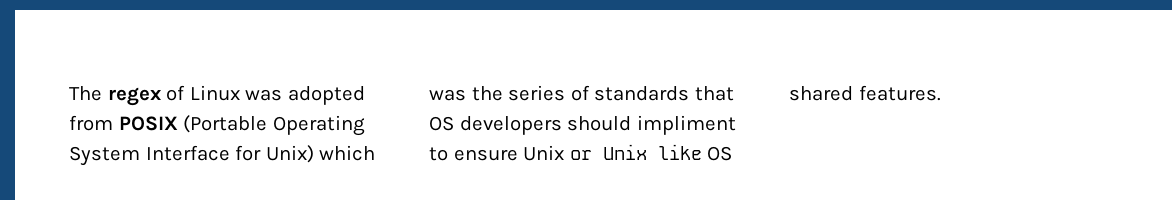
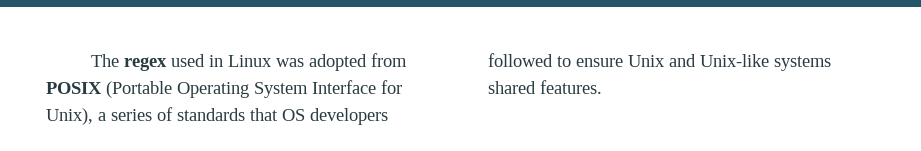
- The regex of Linux was adopted from POSIX (Portable Operating System Interface for Unix) which was the series of standards that OS developers should impliment to ensure Unix or Unix like OS shared features.
+ The regex used in Linux was adopted from POSIX (Portable Operating System Interface for Unix), a series of standards that OS developers followed to ensure Unix and Unix-like systems shared features.

